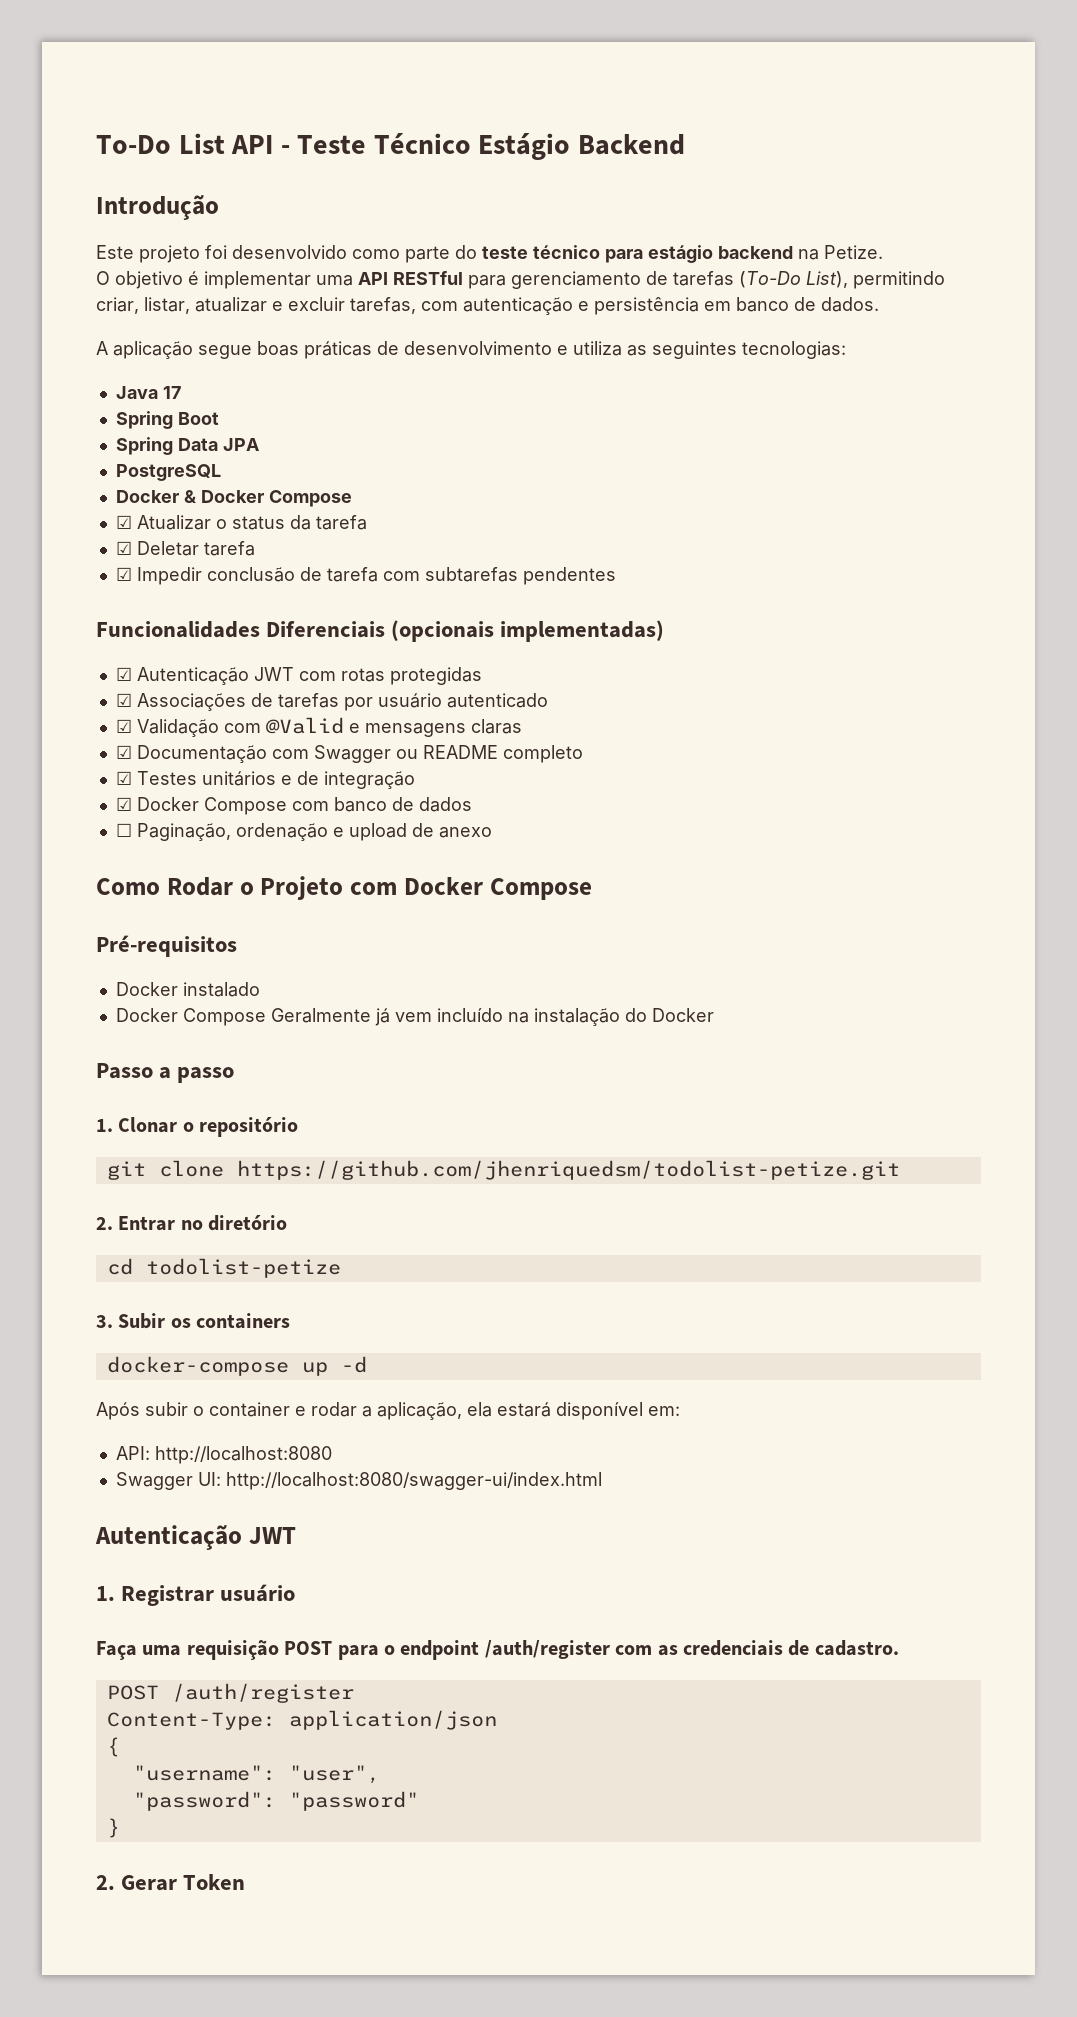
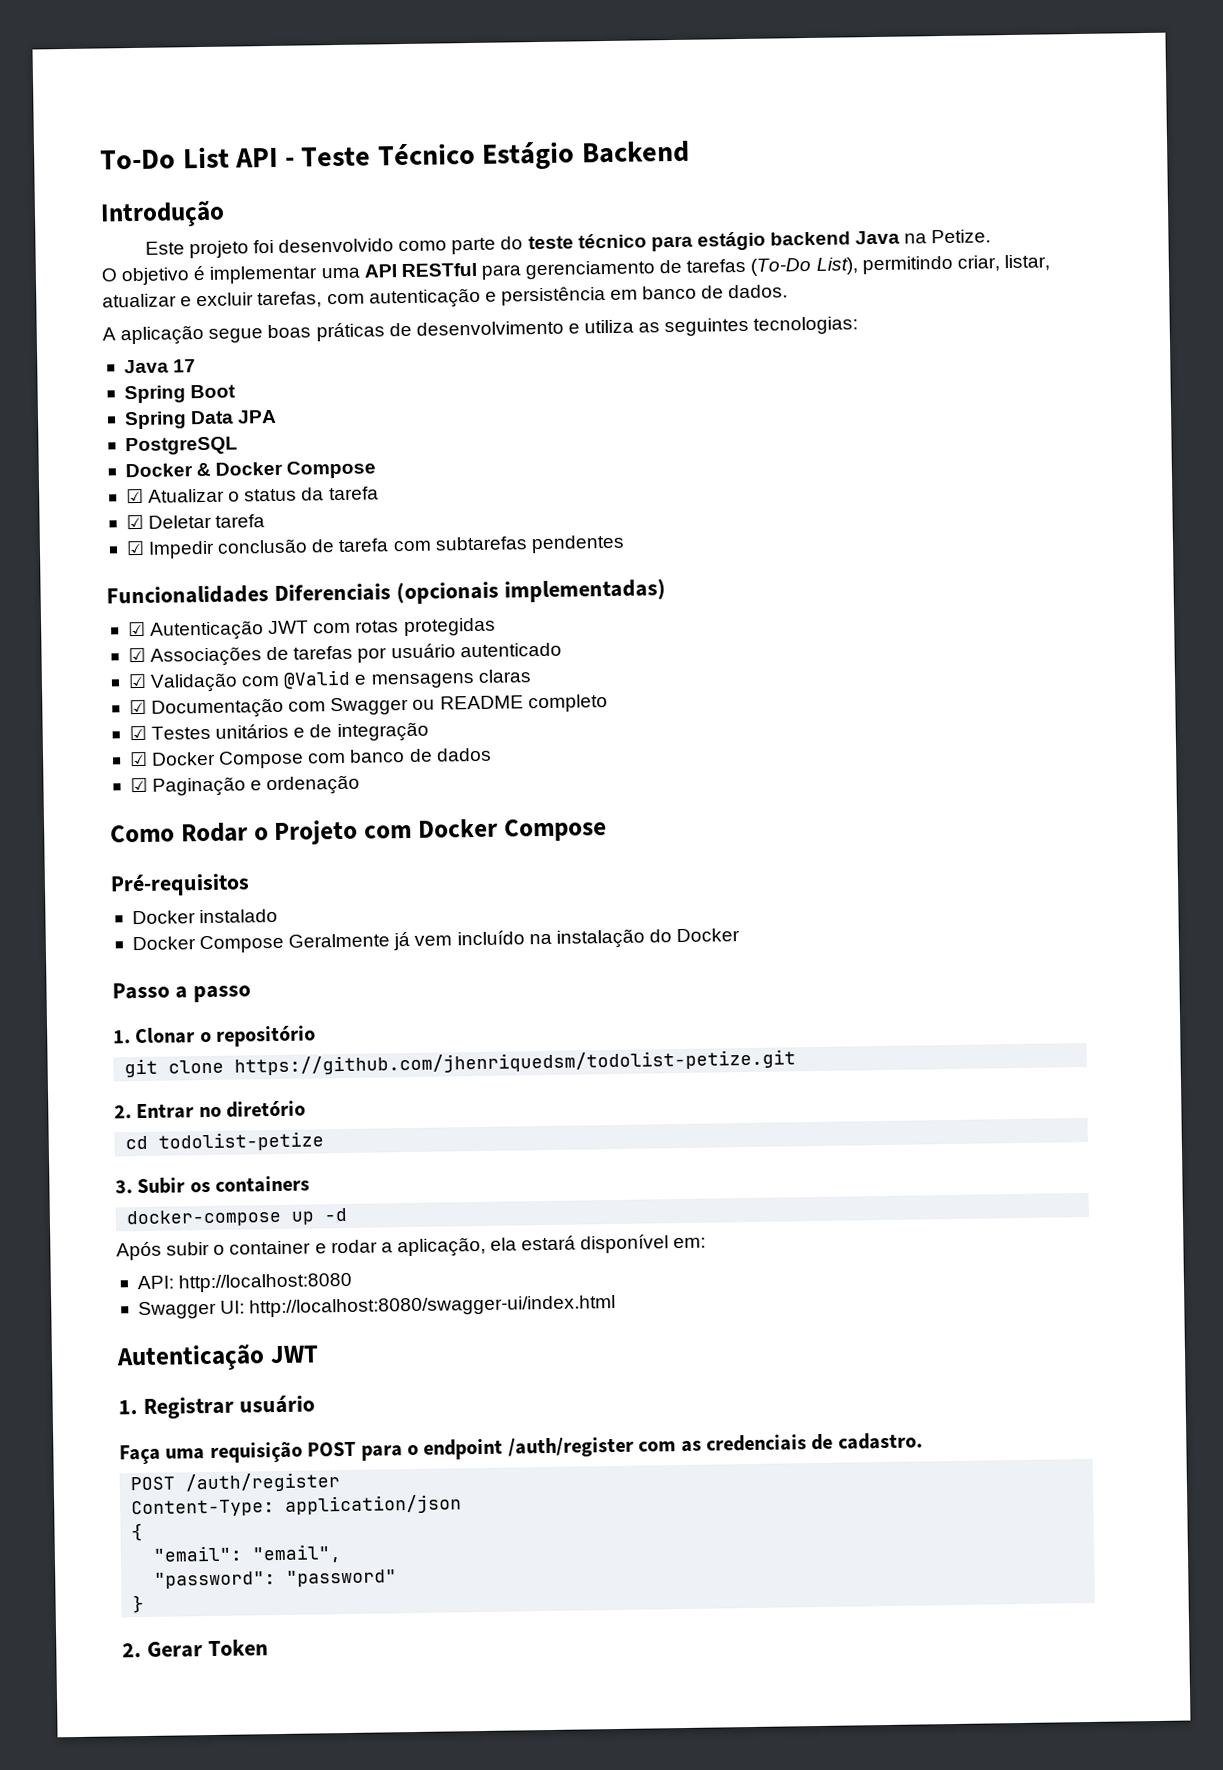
- Este projeto foi desenvolvido como parte do teste técnico para estágio backend na Petize.
+ Este projeto foi desenvolvido como parte do teste técnico para estágio backend Java na Petize.
- ☐ Paginação, ordenação e upload de anexo
+ ☑ Paginação e ordenação
- "username": "user",
+ "email": "email",

